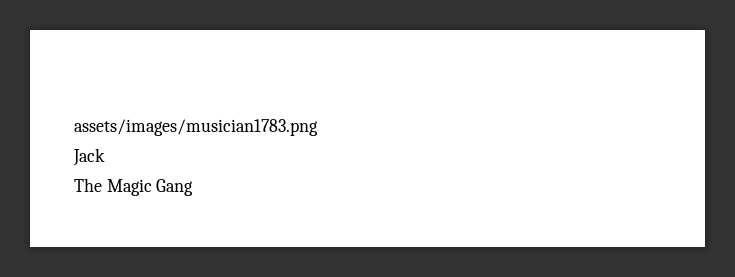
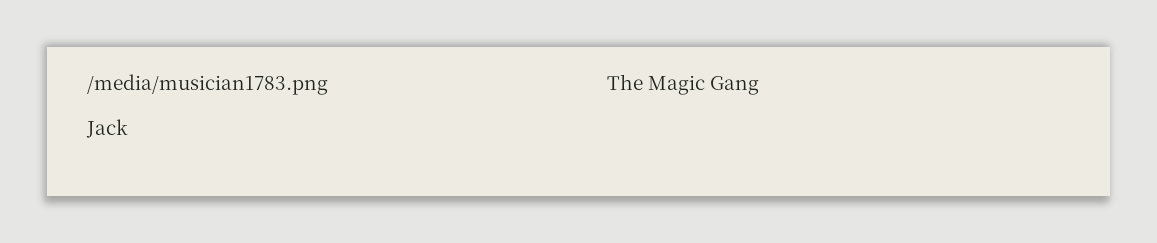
- assets/images/musician1783.png
+ /media/musician1783.png

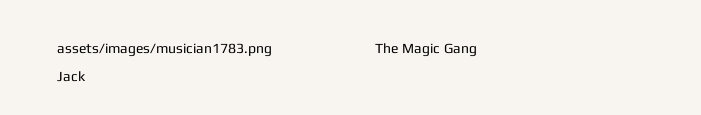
- /media/musician1783.png
+ assets/images/musician1783.png

